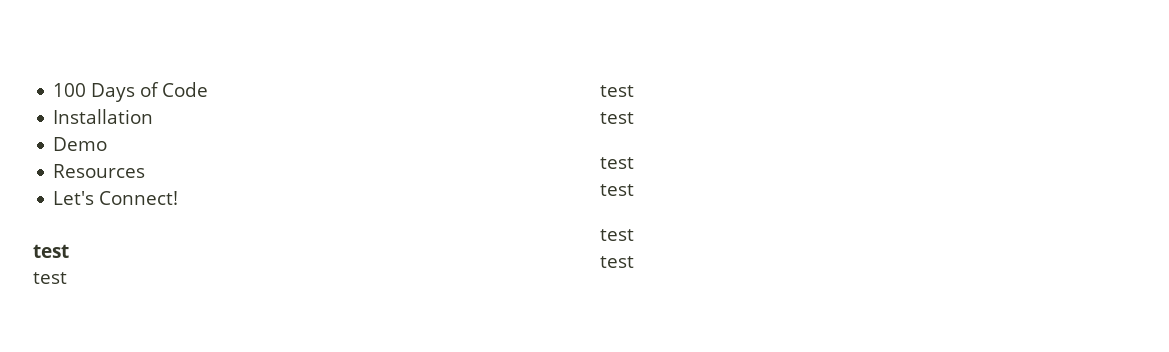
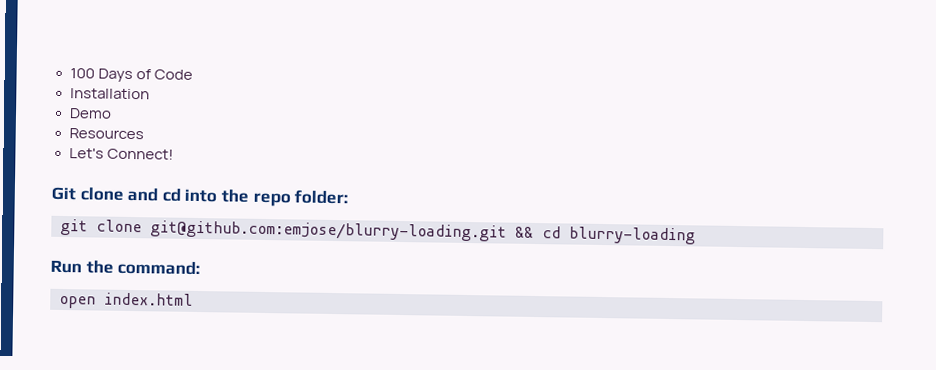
  Let's Connect!
- test
- test
- test
- test
- test
- test
- test
- test
+ Git clone and cd into the repo folder:
+ git clone git@github.com:emjose/blurry-loading.git && cd blurry-loading
+ Run the command:
+ open index.html

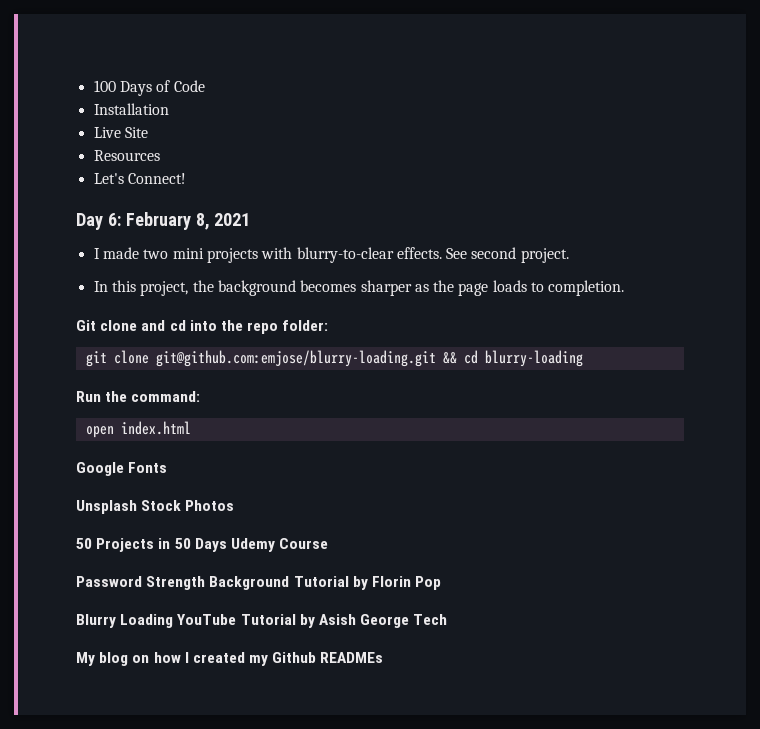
- Demo
+ Live Site
+ Day 6: February 8, 2021
+ I made two mini projects with blurry-to-clear effects. See second project.
+ In this project, the background becomes sharper as the page loads to completion.
+ Google Fonts
+ Unsplash Stock Photos
+ 50 Projects in 50 Days Udemy Course
+ Password Strength Background Tutorial by Florin Pop
+ Blurry Loading YouTube Tutorial by Asish George Tech
+ My blog on how I created my Github READMEs

